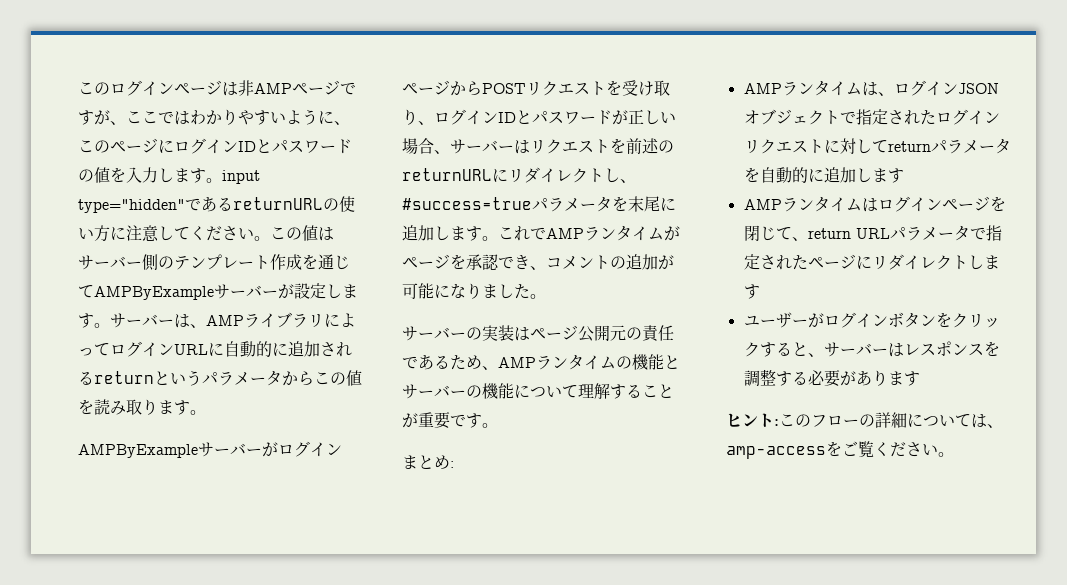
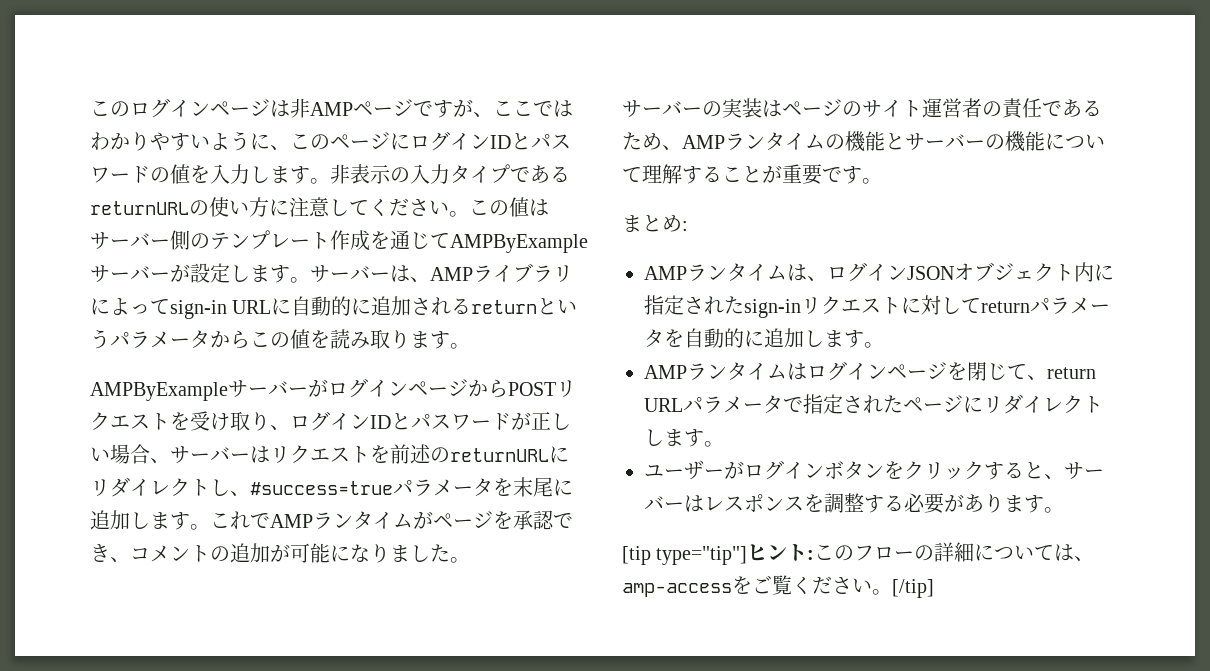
- このログインページは非AMPページですが、ここではわかりやすいように、このページにログインIDとパスワードの値を入力します。input type="hidden"であるreturnURLの使い方に注意してください。
+ このログインページは非AMPページですが、ここではわかりやすいように、このページにログインIDとパスワードの値を入力します。非表示の入力タイプであるreturnURLの使い方に注意してください。
- サーバーは、AMPライブラリによってログインURLに自動的に追加されるreturnというパラメータからこの値を読み取ります。
+ サーバーは、AMPライブラリによってsign-in URLに自動的に追加されるreturnというパラメータからこの値を読み取ります。
- サーバーの実装はページ公開元の責任であるため、AMPランタイムの機能とサーバーの機能について理解することが重要です。
+ サーバーの実装はページのサイト運営者の責任であるため、AMPランタイムの機能とサーバーの機能について理解することが重要です。
- AMPランタイムは、ログインJSONオブジェクトで指定されたログインリクエストに対してreturnパラメータを自動的に追加します
+ AMPランタイムは、ログインJSONオブジェクト内に指定されたsign-inリクエストに対してreturnパラメータを自動的に追加します。
- AMPランタイムはログインページを閉じて、return URLパラメータで指定されたページにリダイレクトします
+ AMPランタイムはログインページを閉じて、return URLパラメータで指定されたページにリダイレクトします。
- ユーザーがログインボタンをクリックすると、サーバーはレスポンスを調整する必要があります
- ヒント:このフローの詳細については、amp-accessをご覧ください。
+ ユーザーがログインボタンをクリックすると、サーバーはレスポンスを調整する必要があります。
+ [tip type="tip"]ヒント:このフローの詳細については、amp-accessをご覧ください。
+ [/tip]

